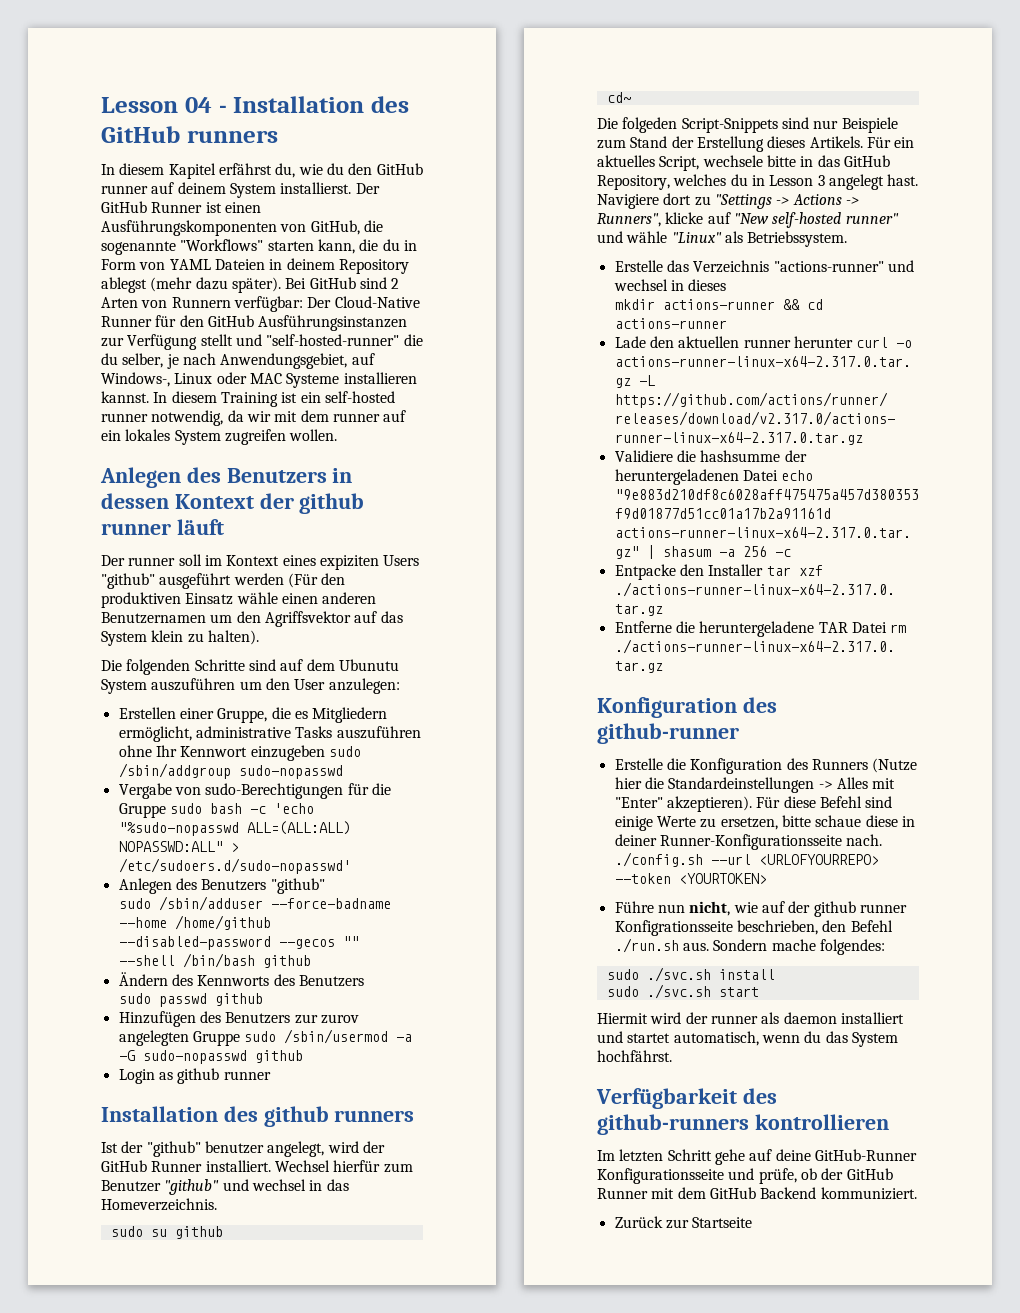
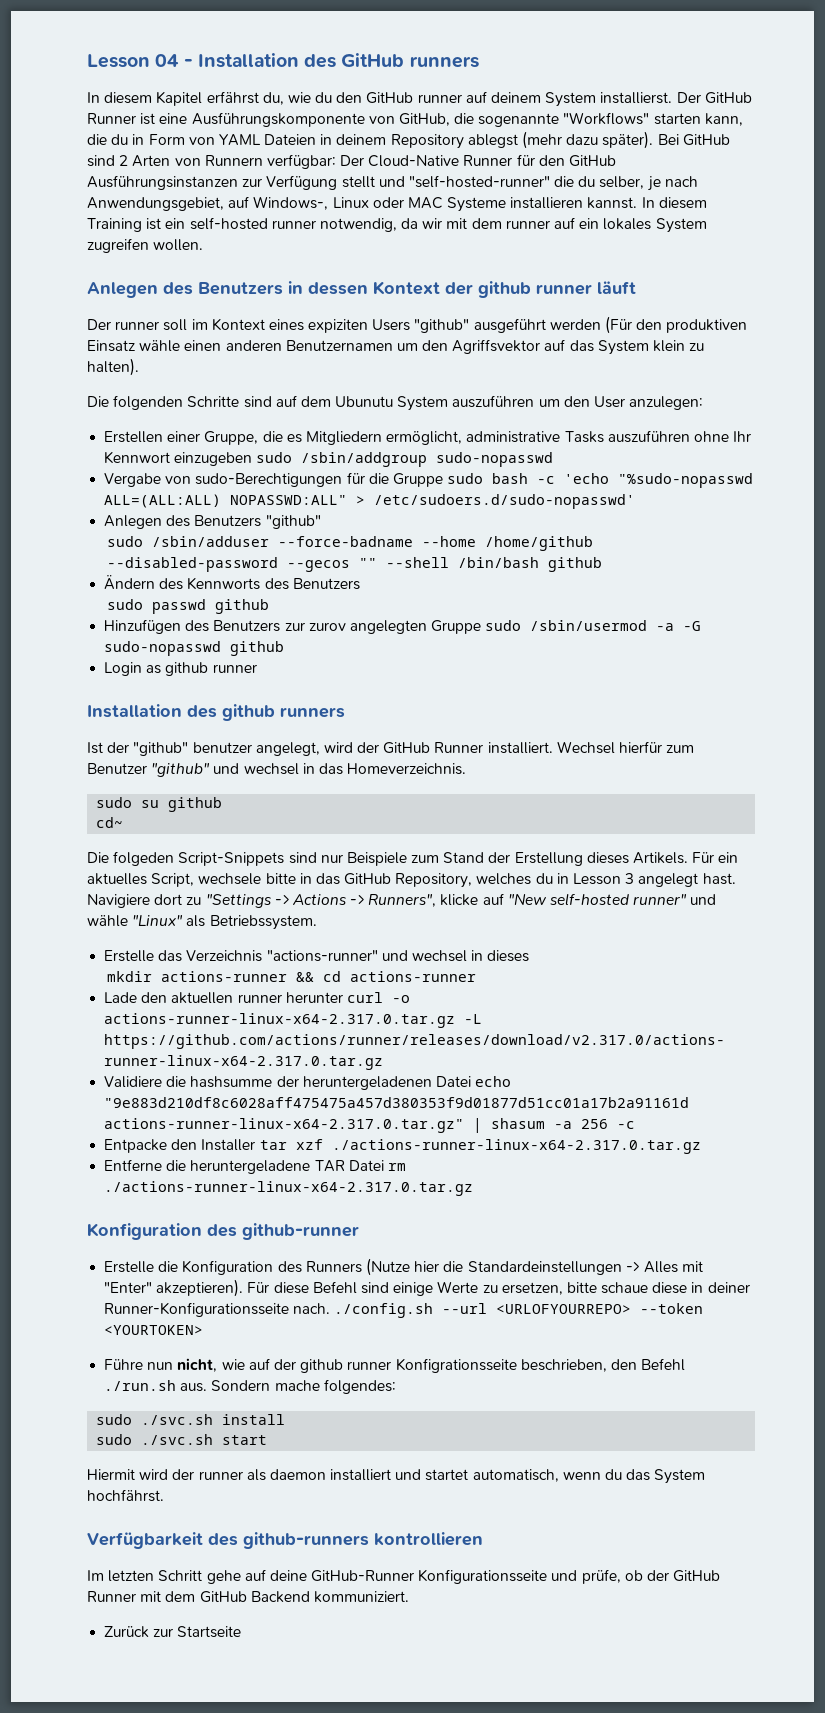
- Der GitHub Runner ist einen Ausführungskomponenten von GitHub, die sogenannte "Workflows" starten kann, die du in Form von YAML Dateien in deinem Repository ablegst (mehr dazu später).
+ Der GitHub Runner ist eine Ausführungskomponente von GitHub, die sogenannte "Workflows" starten kann, die du in Form von YAML Dateien in deinem Repository ablegst (mehr dazu später).

